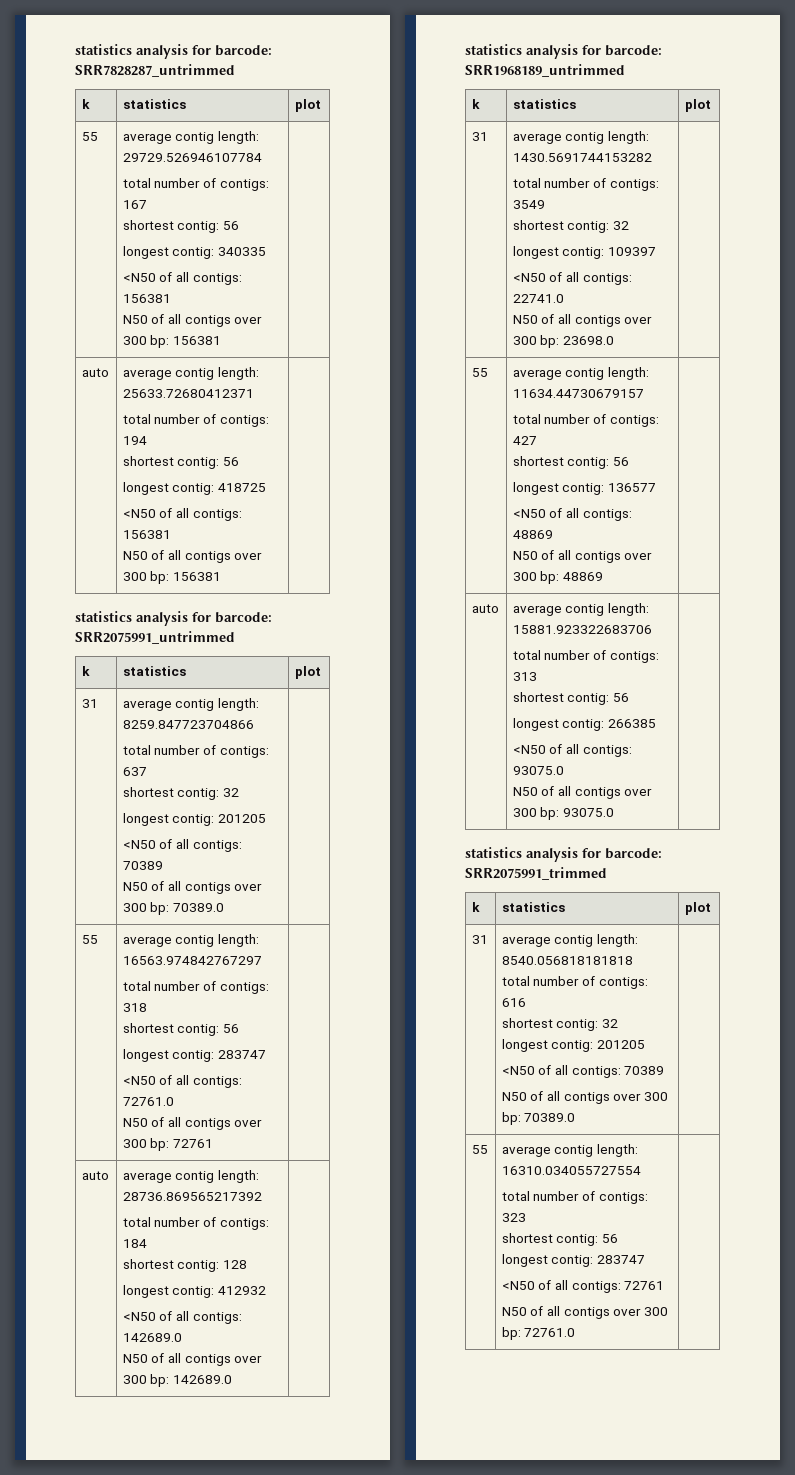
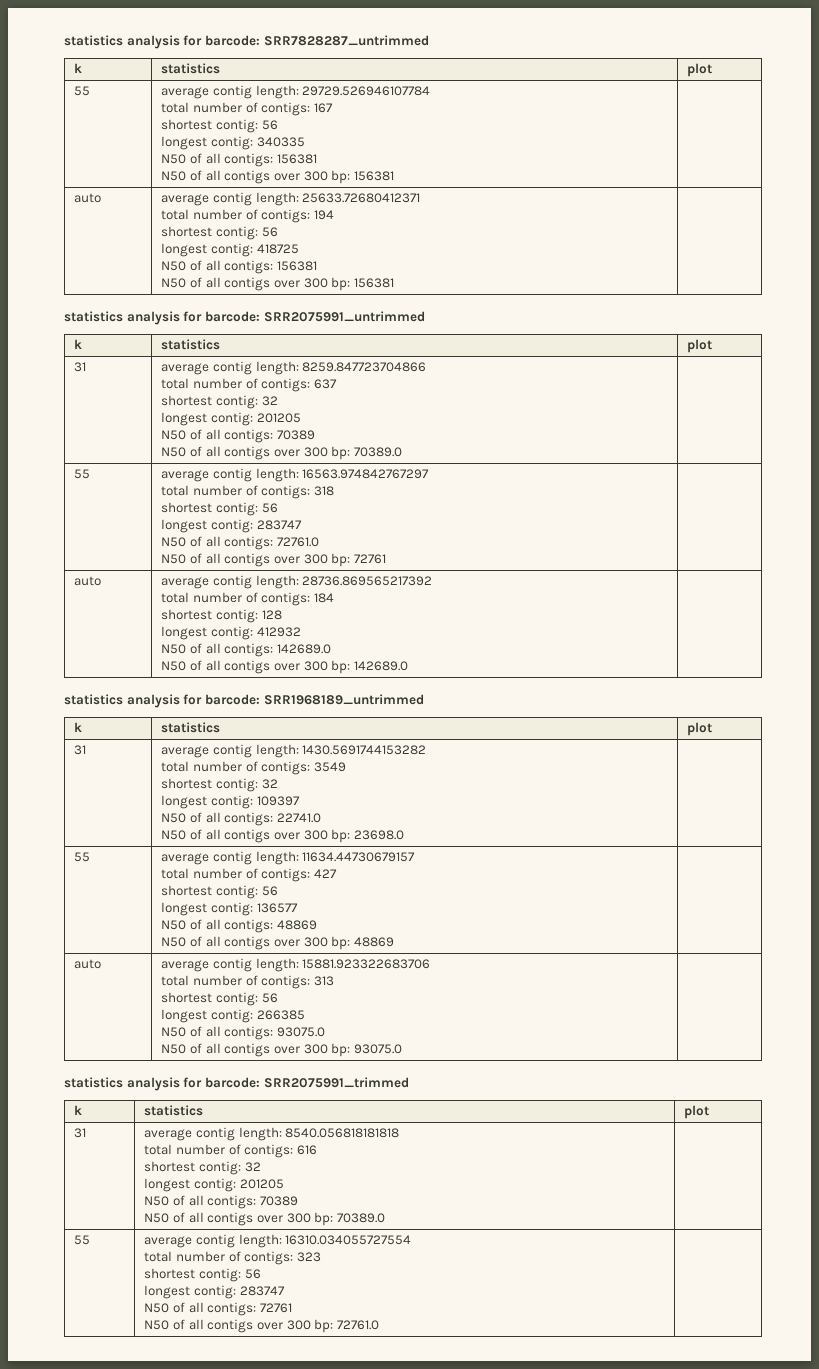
  55 | average contig length: 29729.526946107784
  total number of contigs: 167
  shortest contig: 56
  longest contig: 340335
- <N50 of all contigs: 156381
+ N50 of all contigs: 156381
  auto | average contig length: 25633.72680412371
  total number of contigs: 194
  shortest contig: 56
  longest contig: 418725
- <N50 of all contigs: 156381
+ N50 of all contigs: 156381
  31 | average contig length: 8259.847723704866
  total number of contigs: 637
  shortest contig: 32
  longest contig: 201205
- <N50 of all contigs: 70389
+ N50 of all contigs: 70389
  55 | average contig length: 16563.974842767297
  total number of contigs: 318
  shortest contig: 56
  longest contig: 283747
- <N50 of all contigs: 72761.0
+ N50 of all contigs: 72761.0
  auto | average contig length: 28736.869565217392
  total number of contigs: 184
  shortest contig: 128
  longest contig: 412932
- <N50 of all contigs: 142689.0
+ N50 of all contigs: 142689.0
  31 | average contig length: 1430.5691744153282
  total number of contigs: 3549
  shortest contig: 32
  longest contig: 109397
- <N50 of all contigs: 22741.0
+ N50 of all contigs: 22741.0
  55 | average contig length: 11634.44730679157
  total number of contigs: 427
  shortest contig: 56
  longest contig: 136577
- <N50 of all contigs: 48869
+ N50 of all contigs: 48869
  auto | average contig length: 15881.923322683706
  total number of contigs: 313
  shortest contig: 56
  longest contig: 266385
- <N50 of all contigs: 93075.0
+ N50 of all contigs: 93075.0
  31 | average contig length: 8540.056818181818
  total number of contigs: 616
  shortest contig: 32
  longest contig: 201205
- <N50 of all contigs: 70389
+ N50 of all contigs: 70389
  55 | average contig length: 16310.034055727554
  total number of contigs: 323
  shortest contig: 56
  longest contig: 283747
- <N50 of all contigs: 72761
+ N50 of all contigs: 72761

